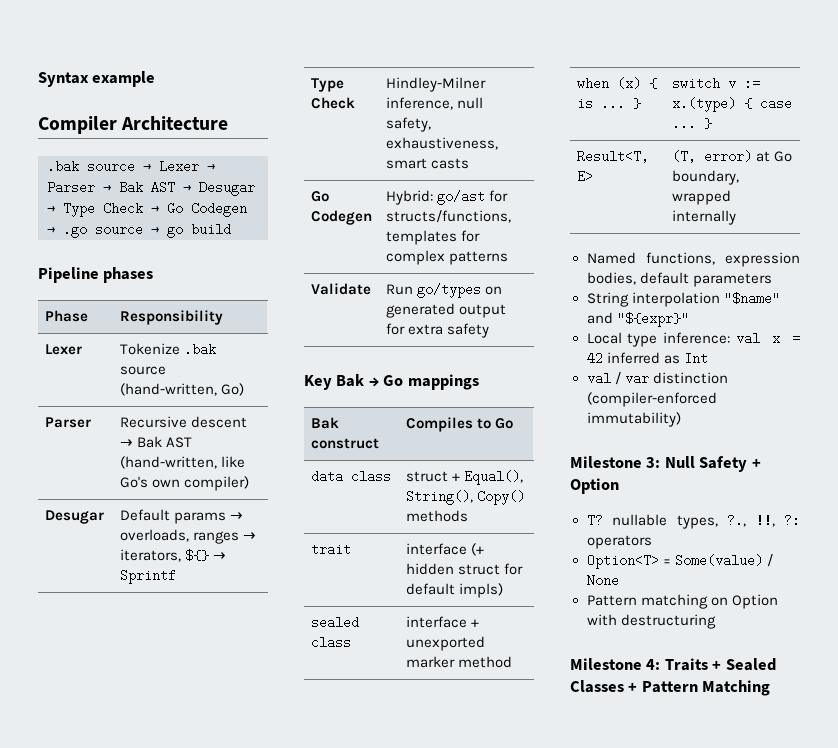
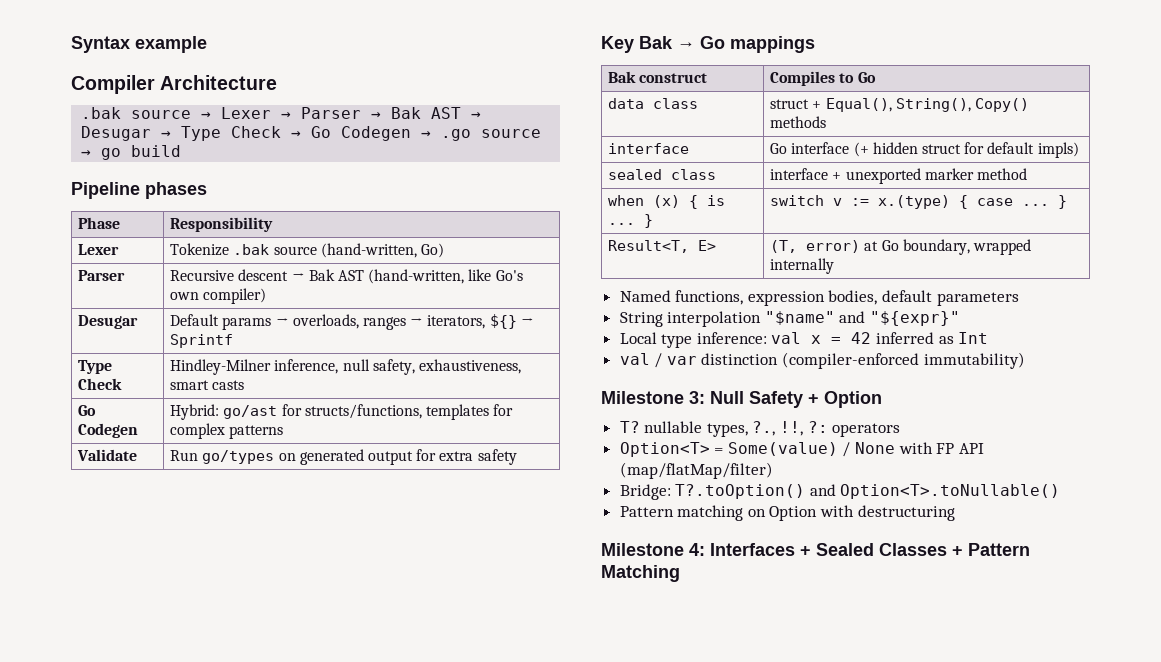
- trait | interface (+ hidden struct for default impls)
+ interface | Go interface (+ hidden struct for default impls)
- Option<T> = Some(value) / None
+ Option<T> = Some(value) / None with FP API (map/flatMap/filter)
+ Bridge: T?.toOption() and Option<T>.toNullable()
- Milestone 4: Traits + Sealed Classes + Pattern Matching
+ Milestone 4: Interfaces + Sealed Classes + Pattern Matching

